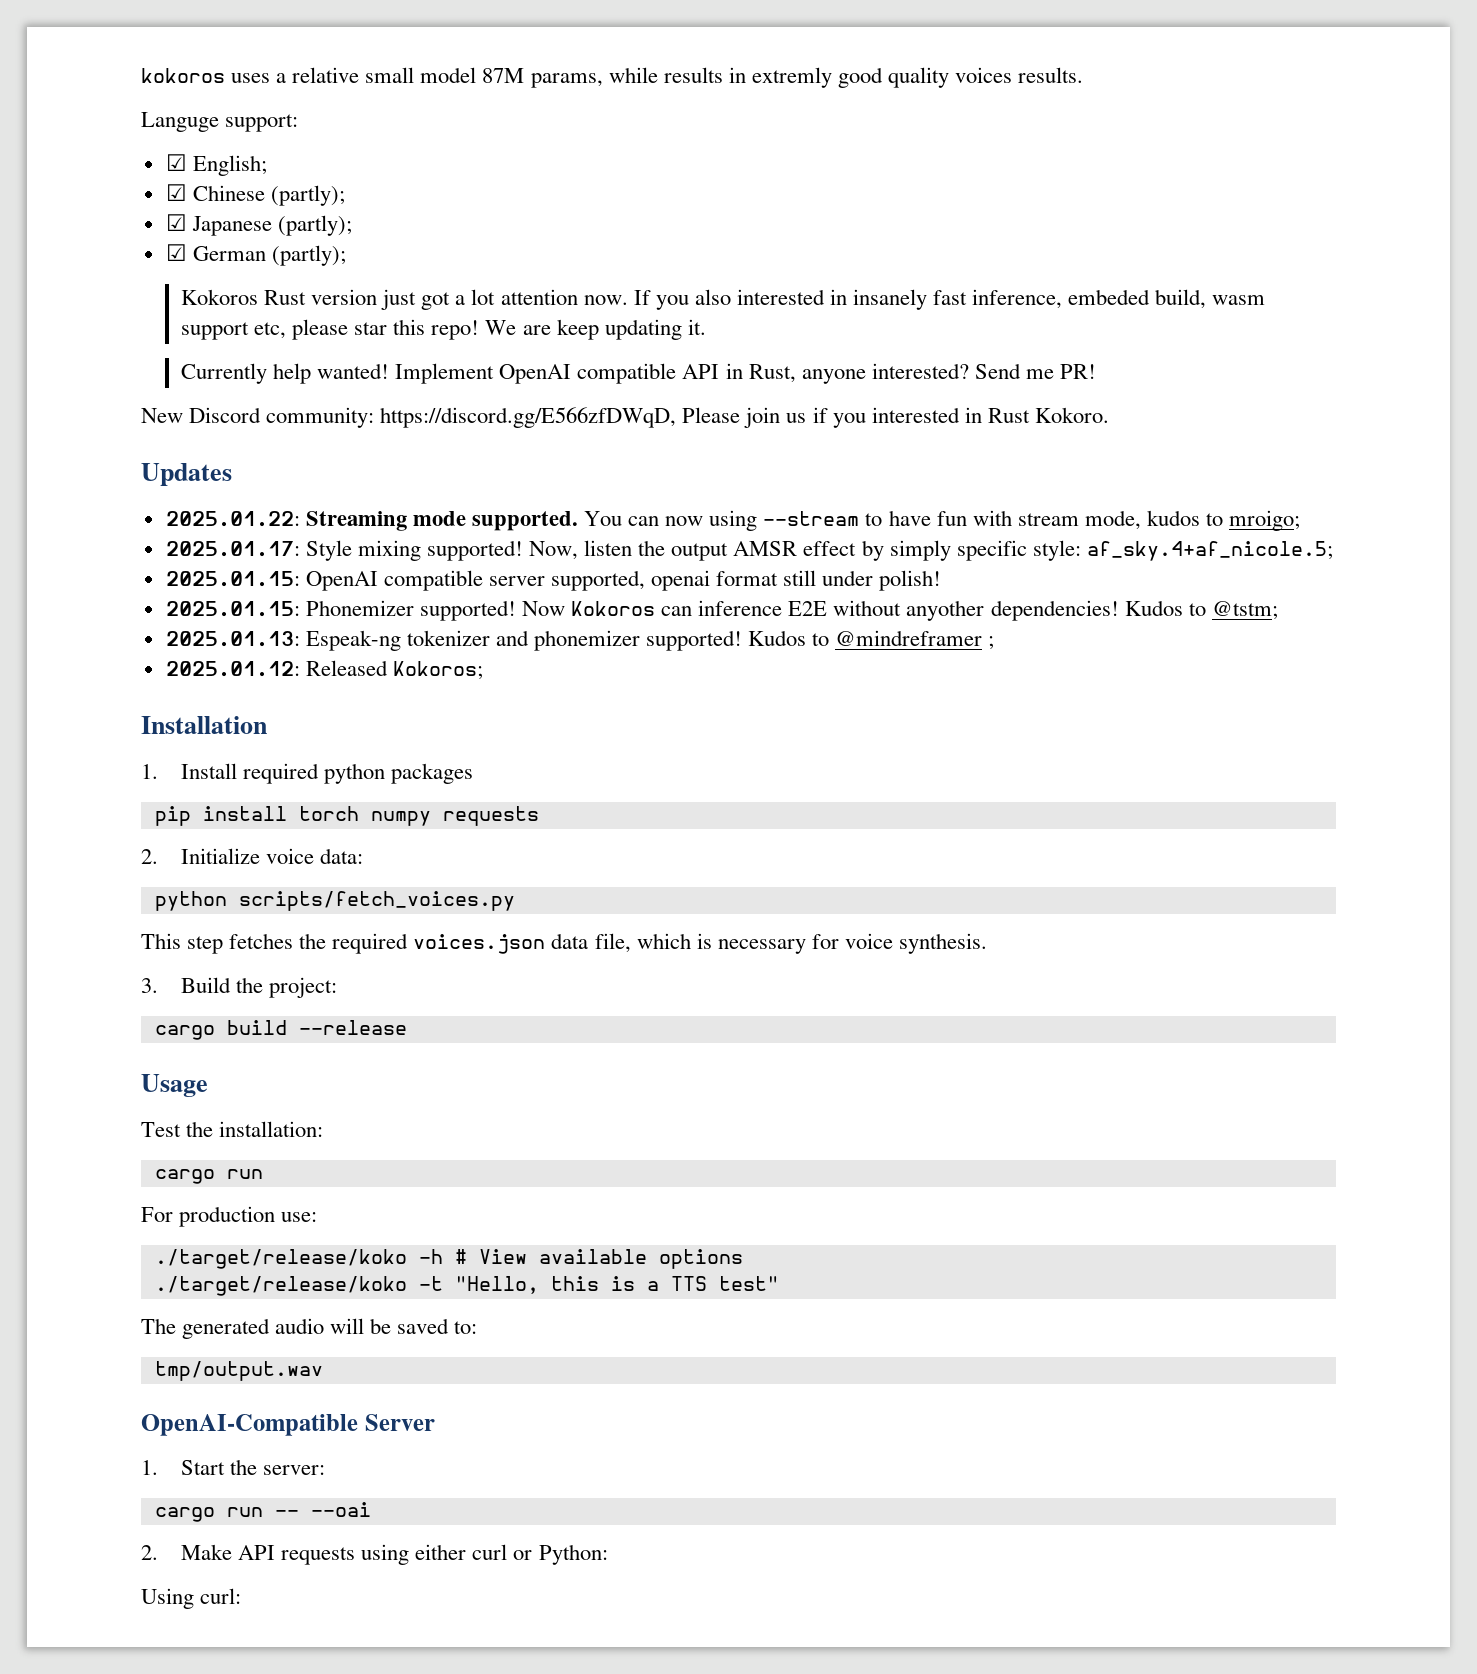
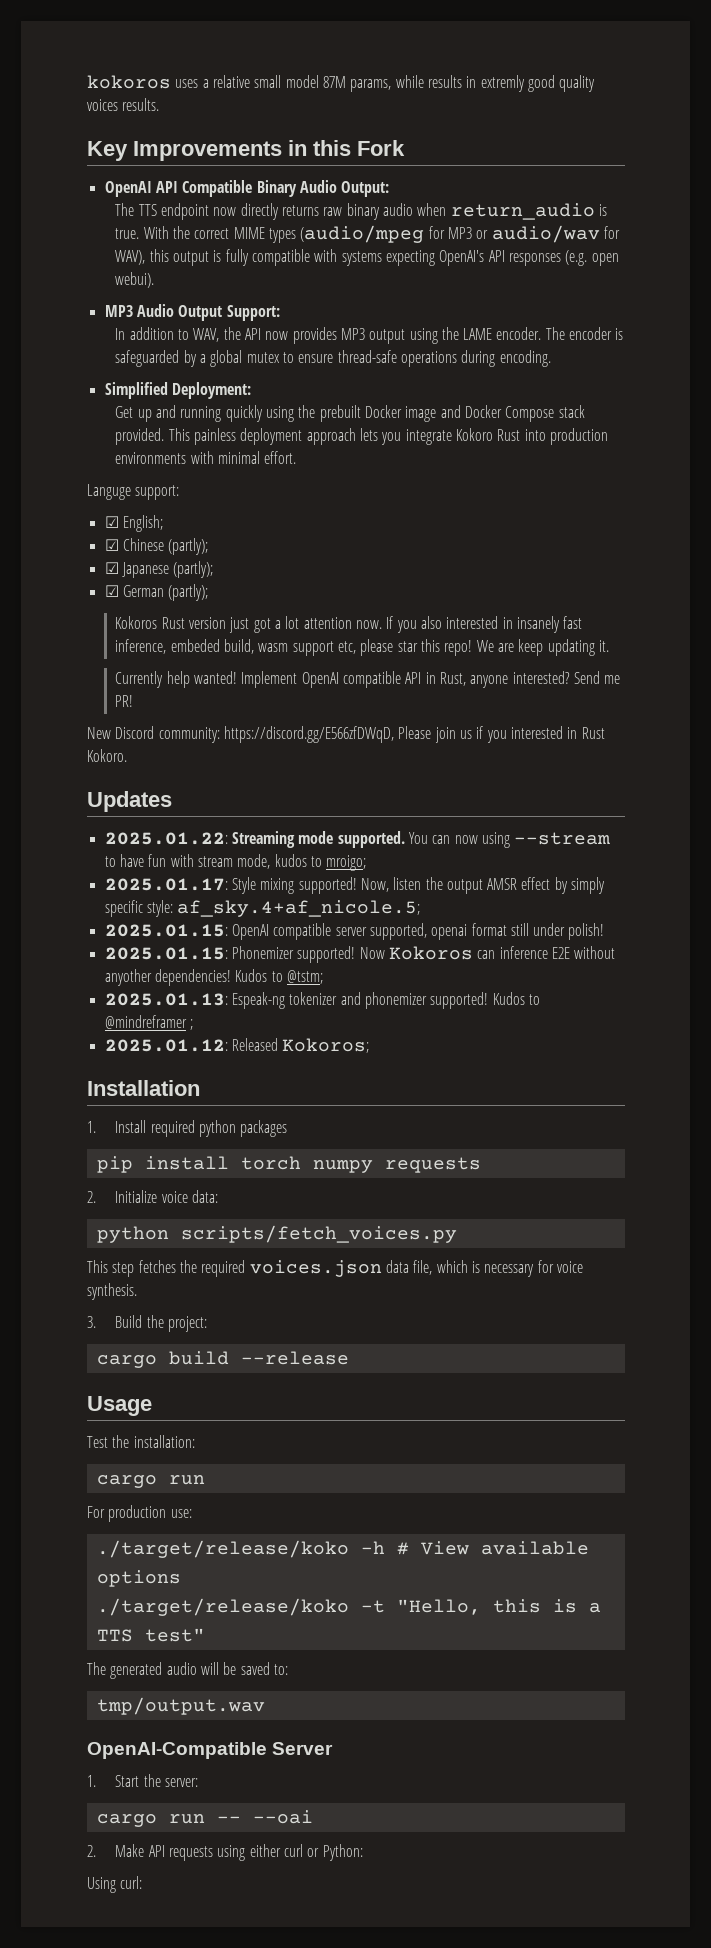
+ Key Improvements in this Fork
+ OpenAI API Compatible Binary Audio Output:
+ The TTS endpoint now directly returns raw binary audio when return_audio is true. With the correct MIME types (audio/mpeg for MP3 or audio/wav for WAV), this output is fully compatible with systems expecting OpenAI's API responses (e.g. open webui).
+ MP3 Audio Output Support:
+ In addition to WAV, the API now provides MP3 output using the LAME encoder. The encoder is safeguarded by a global mutex to ensure thread-safe operations during encoding.
+ Simplified Deployment:
+ Get up and running quickly using the prebuilt Docker image and Docker Compose stack provided. This painless deployment approach lets you integrate Kokoro Rust into production environments with minimal effort.

